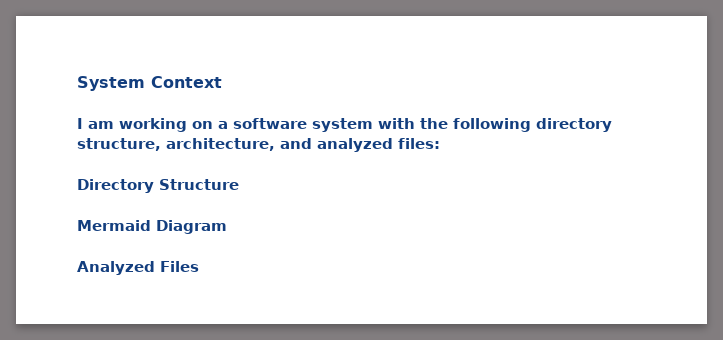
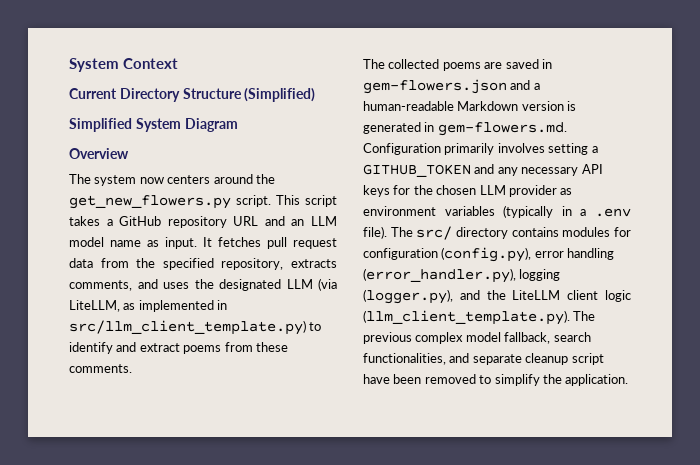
- I am working on a software system with the following directory structure, architecture, and analyzed files:
- Directory Structure
- Mermaid Diagram
- Analyzed Files
+ Current Directory Structure (Simplified)
+ Simplified System Diagram
+ Overview
+ The system now centers around the get_new_flowers.py script. This script takes a GitHub repository URL and an LLM model name as input. It fetches pull request data from the specified repository, extracts comments, and uses the designated LLM (via LiteLLM, as implemented in src/llm_client_template.py) to identify and extract poems from these comments.
+ The collected poems are saved in gem-flowers.json and a human-readable Markdown version is generated in gem-flowers.md. Configuration primarily involves setting a GITHUB_TOKEN and any necessary API keys for the chosen LLM provider as environment variables (typically in a .env file). The src/ directory contains modules for configuration (config.py), error handling (error_handler.py), logging (logger.py), and the LiteLLM client logic (llm_client_template.py). The previous complex model fallback, search functionalities, and separate cleanup script have been removed to simplify the application.

